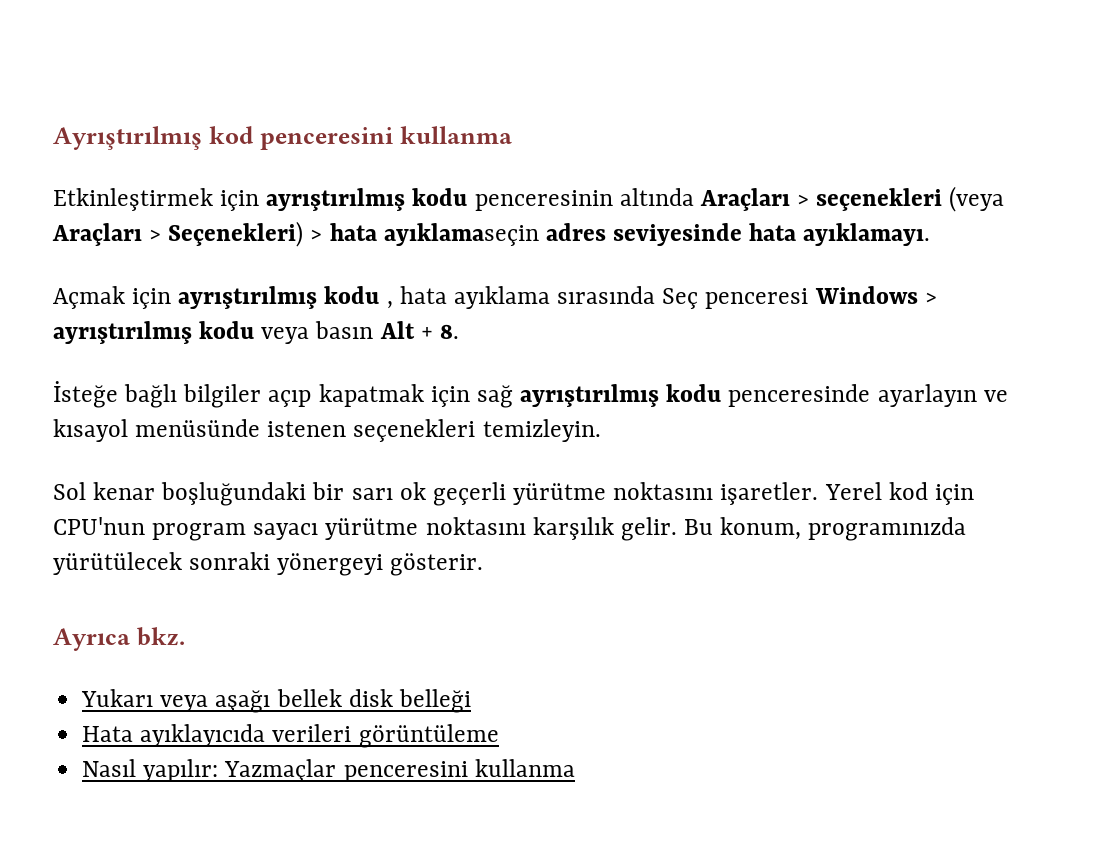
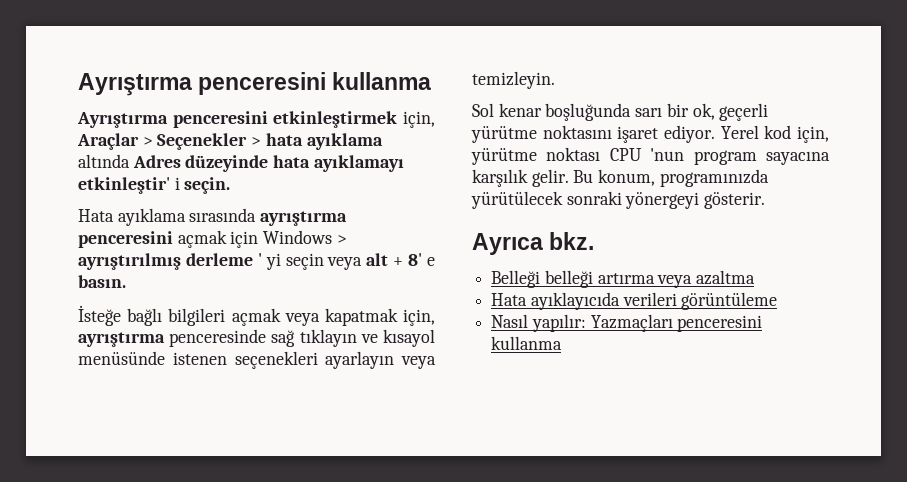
- Ayrıştırılmış kod penceresini kullanma
+ Ayrıştırma penceresini kullanma
- Etkinleştirmek için ayrıştırılmış kodu penceresinin altında Araçları > seçenekleri (veya Araçları > Seçenekleri) > hata ayıklamaseçin adres seviyesinde hata ayıklamayı.
- Açmak için ayrıştırılmış kodu , hata ayıklama sırasında Seç penceresi Windows > ayrıştırılmış kodu veya basın Alt + 8.
- İsteğe bağlı bilgiler açıp kapatmak için sağ ayrıştırılmış kodu penceresinde ayarlayın ve kısayol menüsünde istenen seçenekleri temizleyin.
+ Ayrıştırma penceresini etkinleştirmek için, Araçlar > Seçenekler > hata ayıklama altında Adres düzeyinde hata ayıklamayı etkinleştir' i seçin.
+ Hata ayıklama sırasında ayrıştırma penceresini açmak için Windows > ayrıştırılmış derleme ' yi seçin veya alt + 8' e basın.
+ İsteğe bağlı bilgileri açmak veya kapatmak için, ayrıştırma penceresinde sağ tıklayın ve kısayol menüsünde istenen seçenekleri ayarlayın veya temizleyin.
- Sol kenar boşluğundaki bir sarı ok geçerli yürütme noktasını işaretler. Yerel kod için CPU'nun program sayacı yürütme noktasını karşılık gelir.
+ Sol kenar boşluğunda sarı bir ok, geçerli yürütme noktasını işaret ediyor. Yerel kod için, yürütme noktası CPU 'nun program sayacına karşılık gelir.
- Yukarı veya aşağı bellek disk belleği
+ Belleği belleği artırma veya azaltma
- Nasıl yapılır: Yazmaçlar penceresini kullanma
+ Nasıl yapılır: Yazmaçları penceresini kullanma

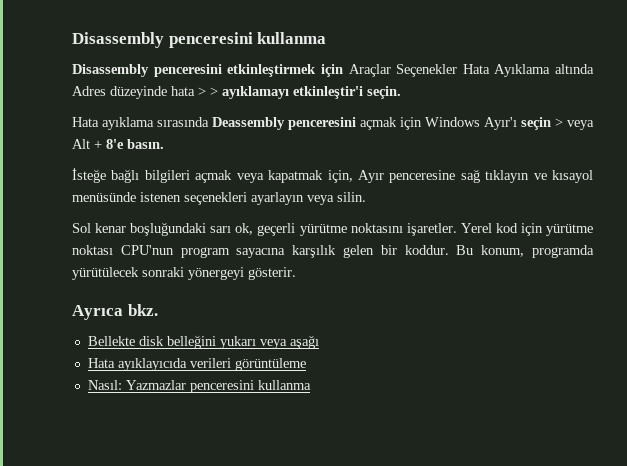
- Ayrıştırma penceresini kullanma
+ Disassembly penceresini kullanma
- Ayrıştırma penceresini etkinleştirmek için, Araçlar > Seçenekler > hata ayıklama altında Adres düzeyinde hata ayıklamayı etkinleştir' i seçin.
+ Disassembly penceresini etkinleştirmek için Araçlar Seçenekler Hata Ayıklama altında Adres düzeyinde hata > > ayıklamayı etkinleştir'i seçin.
- Hata ayıklama sırasında ayrıştırma penceresini açmak için Windows > ayrıştırılmış derleme ' yi seçin veya alt + 8' e basın.
+ Hata ayıklama sırasında Deassembly penceresini açmak için Windows Ayır'ı seçin > veya Alt + 8'e basın.
- İsteğe bağlı bilgileri açmak veya kapatmak için, ayrıştırma penceresinde sağ tıklayın ve kısayol menüsünde istenen seçenekleri ayarlayın veya temizleyin.
+ İsteğe bağlı bilgileri açmak veya kapatmak için, Ayır penceresine sağ tıklayın ve kısayol menüsünde istenen seçenekleri ayarlayın veya silin.
- Sol kenar boşluğunda sarı bir ok, geçerli yürütme noktasını işaret ediyor.
+ Sol kenar boşluğundaki sarı ok, geçerli yürütme noktasını işaretler.
- Yerel kod için, yürütme noktası CPU 'nun program sayacına karşılık gelir.
+ Yerel kod için yürütme noktası CPU'nun program sayacına karşılık gelen bir koddur.
- Bu konum, programınızda yürütülecek sonraki yönergeyi gösterir.
+ Bu konum, programda yürütülecek sonraki yönergeyi gösterir.
- Belleği belleği artırma veya azaltma
+ Bellekte disk belleğini yukarı veya aşağı
- Nasıl yapılır: Yazmaçları penceresini kullanma
+ Nasıl: Yazmazlar penceresini kullanma

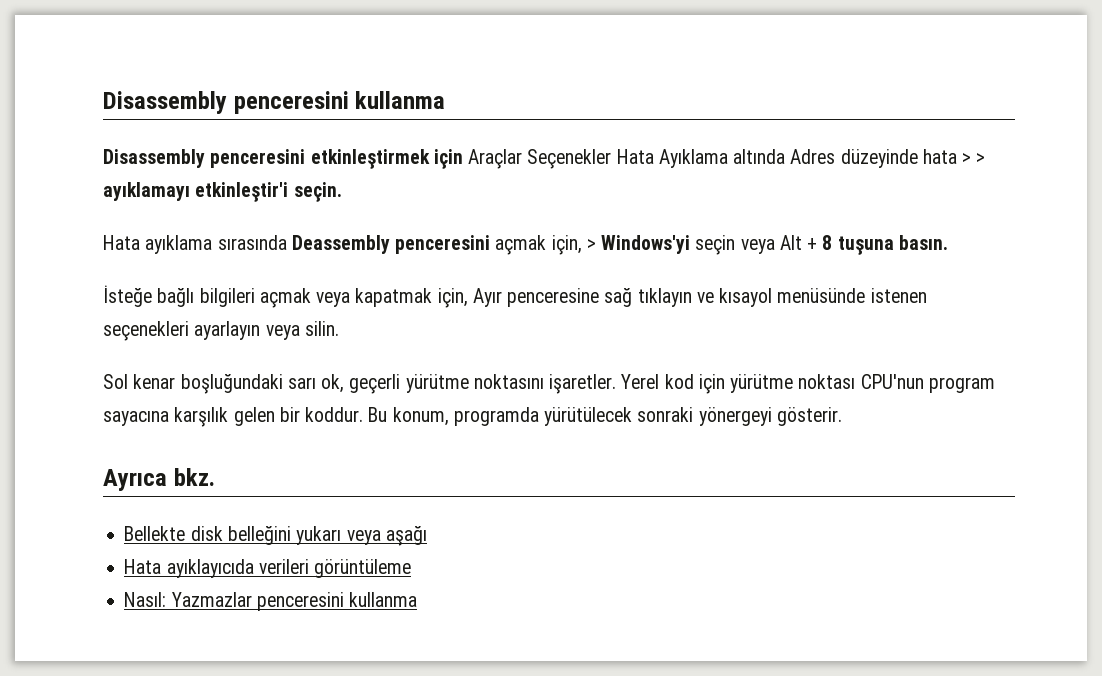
- Hata ayıklama sırasında Deassembly penceresini açmak için Windows Ayır'ı seçin > veya Alt + 8'e basın.
+ Hata ayıklama sırasında Deassembly penceresini açmak için, > Windows'yi seçin veya Alt + 8 tuşuna basın.

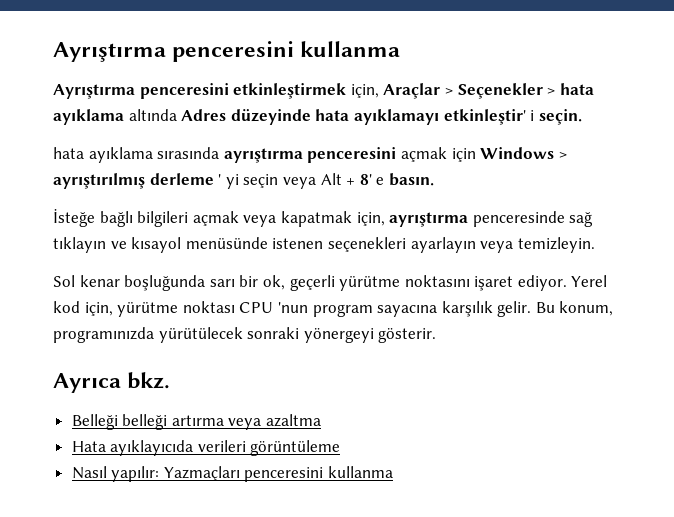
- Disassembly penceresini kullanma
+ Ayrıştırma penceresini kullanma
- Disassembly penceresini etkinleştirmek için Araçlar Seçenekler Hata Ayıklama altında Adres düzeyinde hata > > ayıklamayı etkinleştir'i seçin.
+ Ayrıştırma penceresini etkinleştirmek için, Araçlar > Seçenekler > hata ayıklama altında Adres düzeyinde hata ayıklamayı etkinleştir' i seçin.
- Hata ayıklama sırasında Deassembly penceresini açmak için, > Windows'yi seçin veya Alt + 8 tuşuna basın.
+ hata ayıklama sırasında ayrıştırma penceresini açmak için Windows > ayrıştırılmış derleme ' yi seçin veya Alt + 8' e basın.
- İsteğe bağlı bilgileri açmak veya kapatmak için, Ayır penceresine sağ tıklayın ve kısayol menüsünde istenen seçenekleri ayarlayın veya silin.
+ İsteğe bağlı bilgileri açmak veya kapatmak için, ayrıştırma penceresinde sağ tıklayın ve kısayol menüsünde istenen seçenekleri ayarlayın veya temizleyin.
- Sol kenar boşluğundaki sarı ok, geçerli yürütme noktasını işaretler.
+ Sol kenar boşluğunda sarı bir ok, geçerli yürütme noktasını işaret ediyor.
- Yerel kod için yürütme noktası CPU'nun program sayacına karşılık gelen bir koddur.
+ Yerel kod için, yürütme noktası CPU 'nun program sayacına karşılık gelir.
- Bu konum, programda yürütülecek sonraki yönergeyi gösterir.
+ Bu konum, programınızda yürütülecek sonraki yönergeyi gösterir.
- Bellekte disk belleğini yukarı veya aşağı
+ Belleği belleği artırma veya azaltma
- Nasıl: Yazmazlar penceresini kullanma
+ Nasıl yapılır: Yazmaçları penceresini kullanma

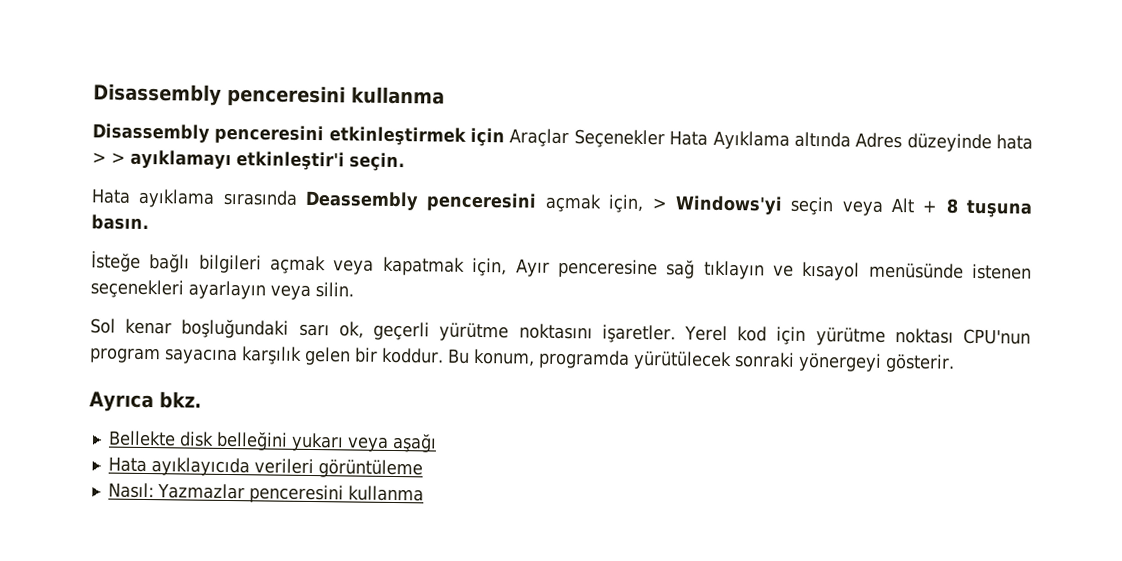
- Ayrıştırma penceresini kullanma
+ Disassembly penceresini kullanma
- Ayrıştırma penceresini etkinleştirmek için, Araçlar > Seçenekler > hata ayıklama altında Adres düzeyinde hata ayıklamayı etkinleştir' i seçin.
+ Disassembly penceresini etkinleştirmek için Araçlar Seçenekler Hata Ayıklama altında Adres düzeyinde hata > > ayıklamayı etkinleştir'i seçin.
- hata ayıklama sırasında ayrıştırma penceresini açmak için Windows > ayrıştırılmış derleme ' yi seçin veya Alt + 8' e basın.
+ Hata ayıklama sırasında Deassembly penceresini açmak için, > Windows'yi seçin veya Alt + 8 tuşuna basın.
- İsteğe bağlı bilgileri açmak veya kapatmak için, ayrıştırma penceresinde sağ tıklayın ve kısayol menüsünde istenen seçenekleri ayarlayın veya temizleyin.
+ İsteğe bağlı bilgileri açmak veya kapatmak için, Ayır penceresine sağ tıklayın ve kısayol menüsünde istenen seçenekleri ayarlayın veya silin.
- Sol kenar boşluğunda sarı bir ok, geçerli yürütme noktasını işaret ediyor.
+ Sol kenar boşluğundaki sarı ok, geçerli yürütme noktasını işaretler.
- Yerel kod için, yürütme noktası CPU 'nun program sayacına karşılık gelir.
+ Yerel kod için yürütme noktası CPU'nun program sayacına karşılık gelen bir koddur.
- Bu konum, programınızda yürütülecek sonraki yönergeyi gösterir.
+ Bu konum, programda yürütülecek sonraki yönergeyi gösterir.
- Belleği belleği artırma veya azaltma
+ Bellekte disk belleğini yukarı veya aşağı
- Nasıl yapılır: Yazmaçları penceresini kullanma
+ Nasıl: Yazmazlar penceresini kullanma

